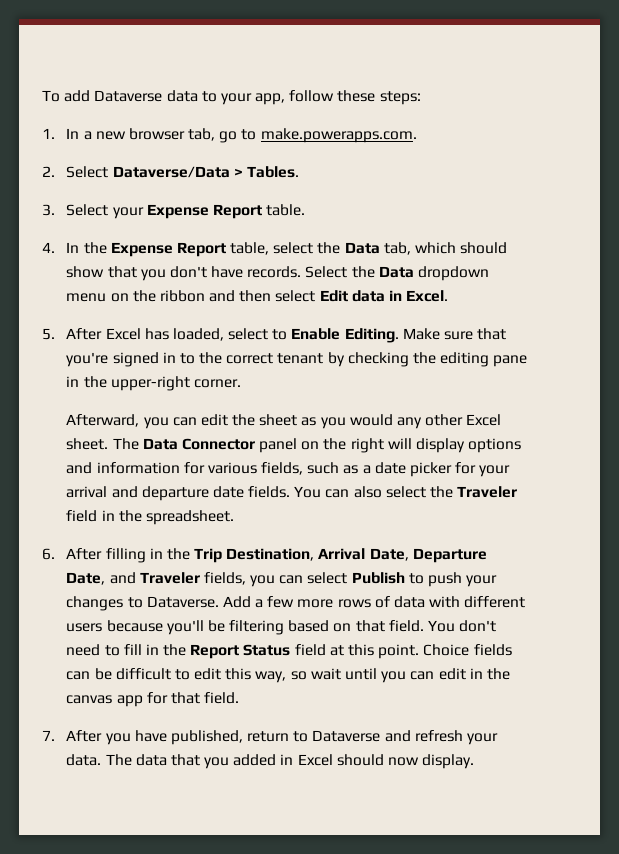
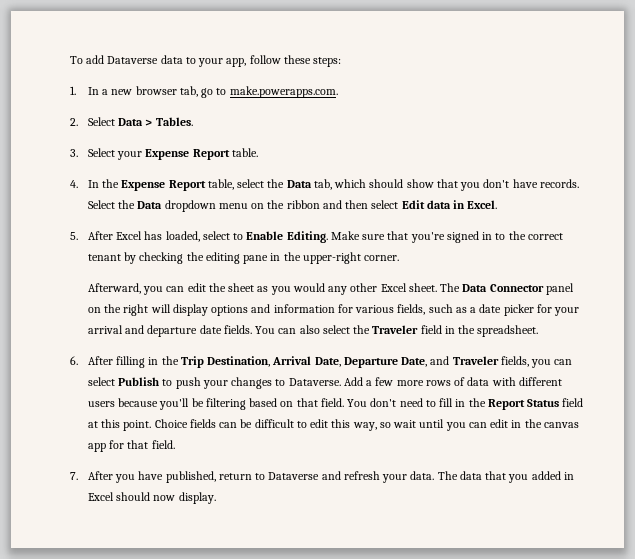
- 2. Select Dataverse/Data > Tables.
+ 2. Select Data > Tables.

